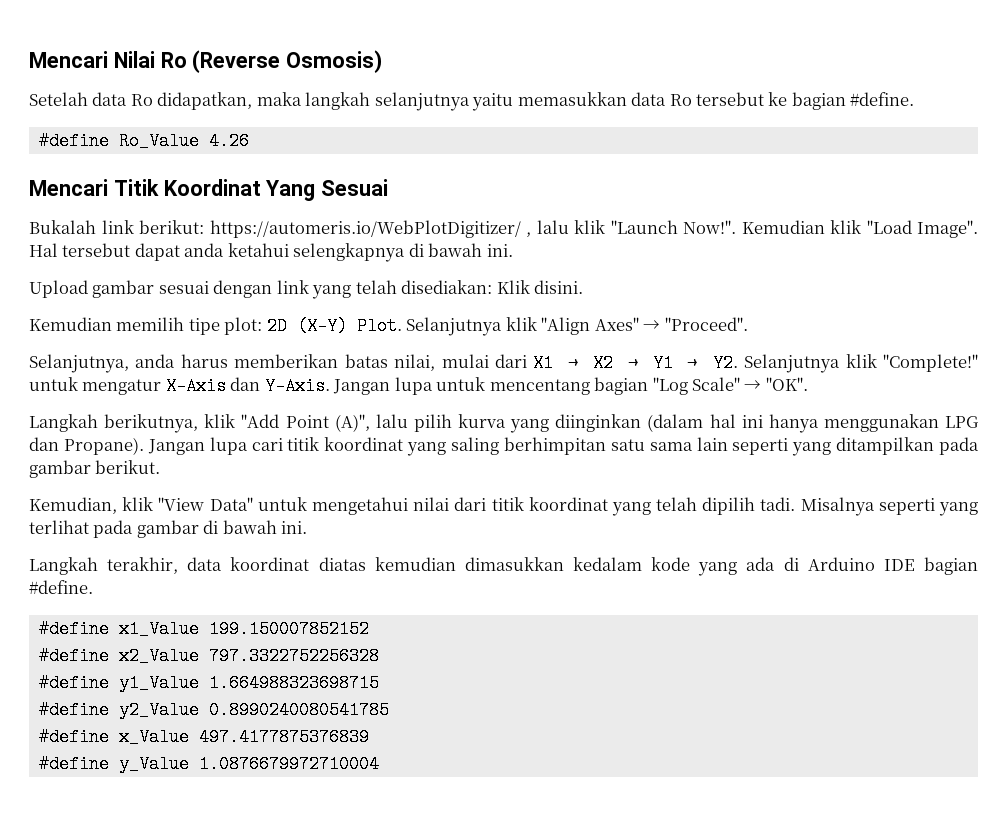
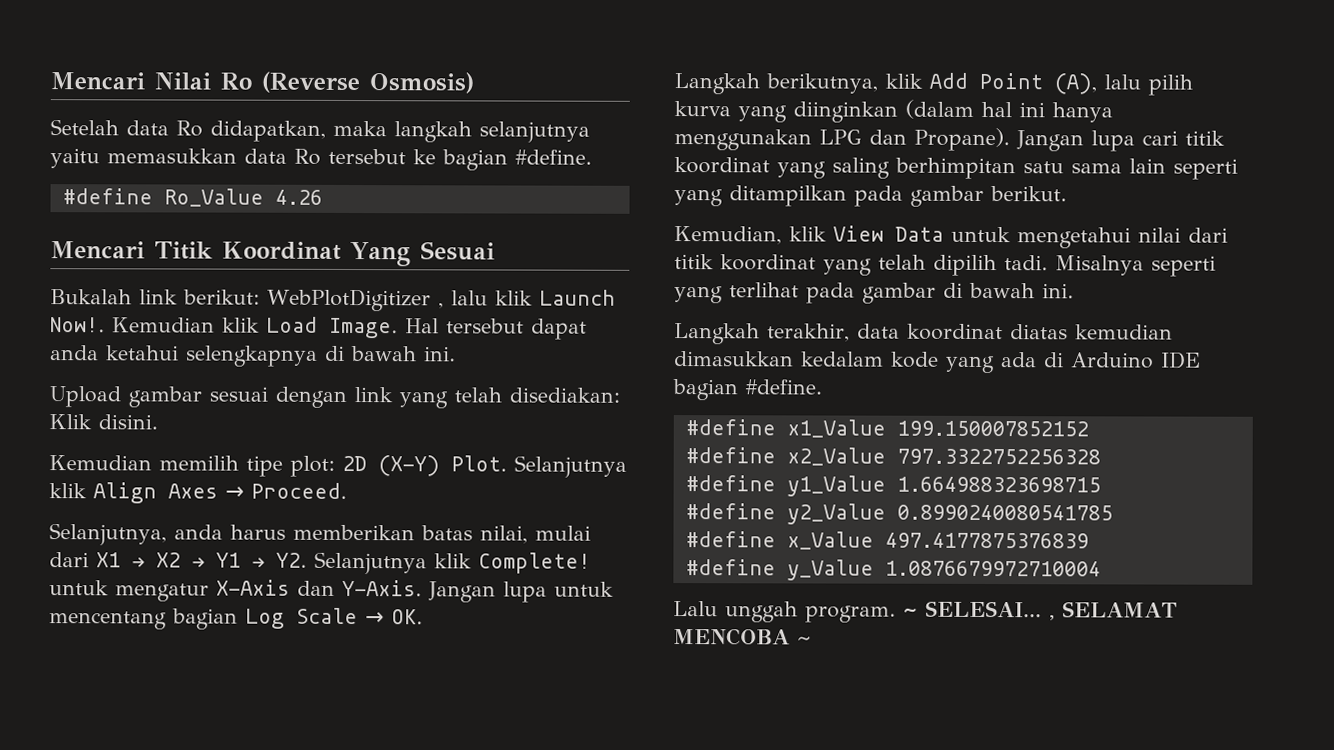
- Bukalah link berikut: https://automeris.io/WebPlotDigitizer/ , lalu klik "Launch Now!". Kemudian klik "Load Image".
+ Bukalah link berikut: WebPlotDigitizer , lalu klik Launch Now!. Kemudian klik Load Image.
- Selanjutnya klik "Align Axes" → "Proceed".
+ Selanjutnya klik Align Axes → Proceed.
- Selanjutnya, anda harus memberikan batas nilai, mulai dari X1 → X2 → Y1 → Y2. Selanjutnya klik "Complete!" untuk mengatur X-Axis dan Y-Axis.
+ Selanjutnya, anda harus memberikan batas nilai, mulai dari X1 → X2 → Y1 → Y2. Selanjutnya klik Complete! untuk mengatur X-Axis dan Y-Axis.
- Jangan lupa untuk mencentang bagian "Log Scale" → "OK".
+ Jangan lupa untuk mencentang bagian Log Scale → OK.
- Langkah berikutnya, klik "Add Point (A)", lalu pilih kurva yang diinginkan (dalam hal ini hanya menggunakan LPG dan Propane).
+ Langkah berikutnya, klik Add Point (A), lalu pilih kurva yang diinginkan (dalam hal ini hanya menggunakan LPG dan Propane).
- Kemudian, klik "View Data" untuk mengetahui nilai dari titik koordinat yang telah dipilih tadi.
+ Kemudian, klik View Data untuk mengetahui nilai dari titik koordinat yang telah dipilih tadi.
+ Lalu unggah program. ~ SELESAI... , SELAMAT MENCOBA ~

